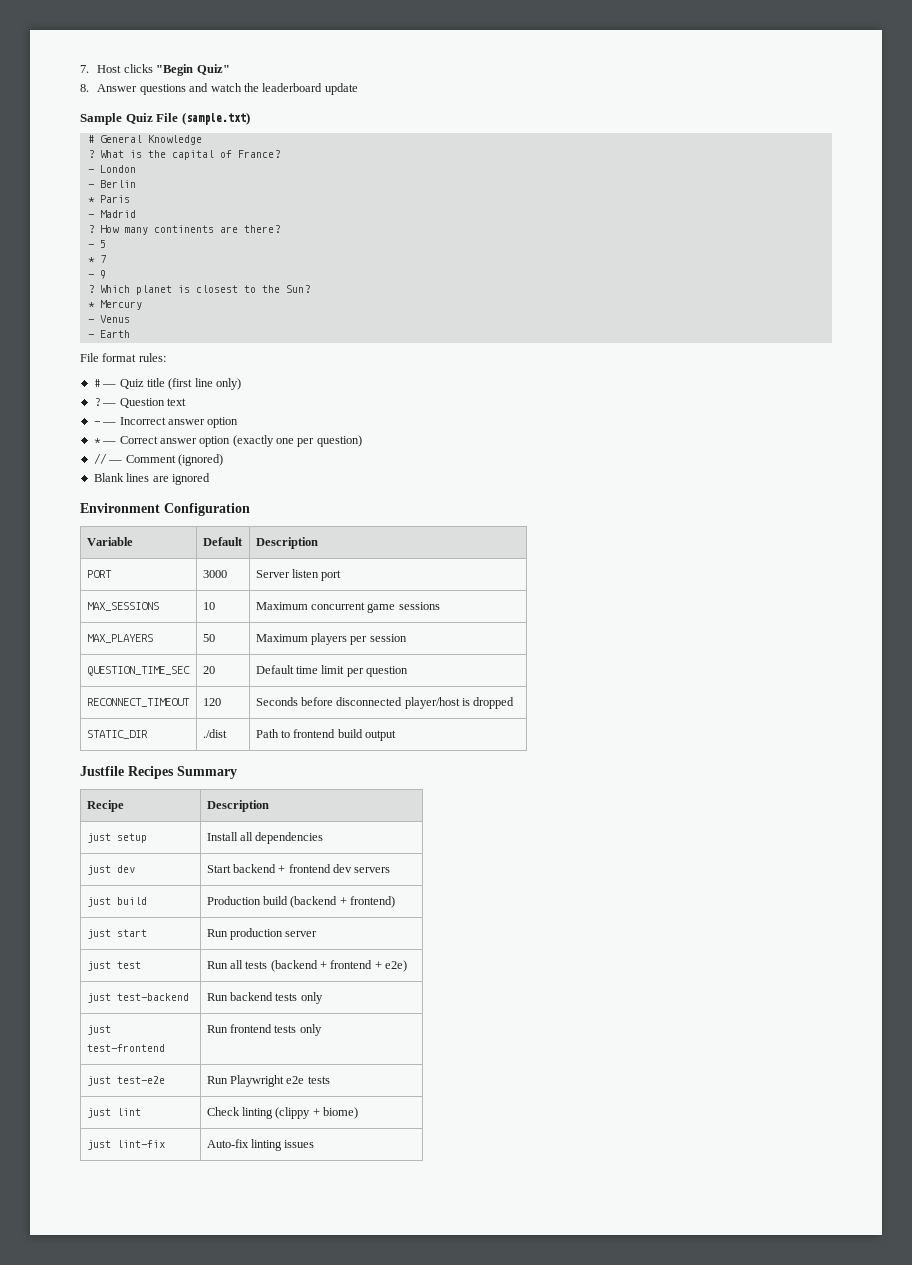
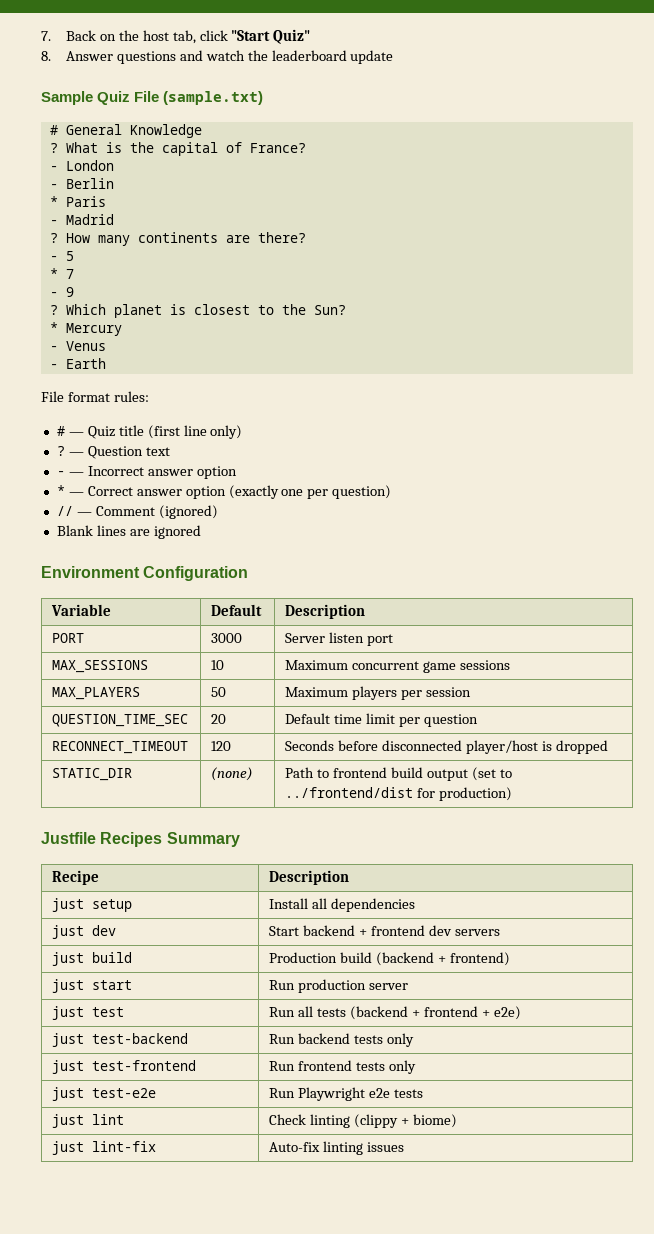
- 7. Host clicks "Begin Quiz"
+ 7. Back on the host tab, click "Start Quiz"
- STATIC_DIR | ./dist | Path to frontend build output
+ STATIC_DIR | (none) | Path to frontend build output (set to ../frontend/dist for production)

